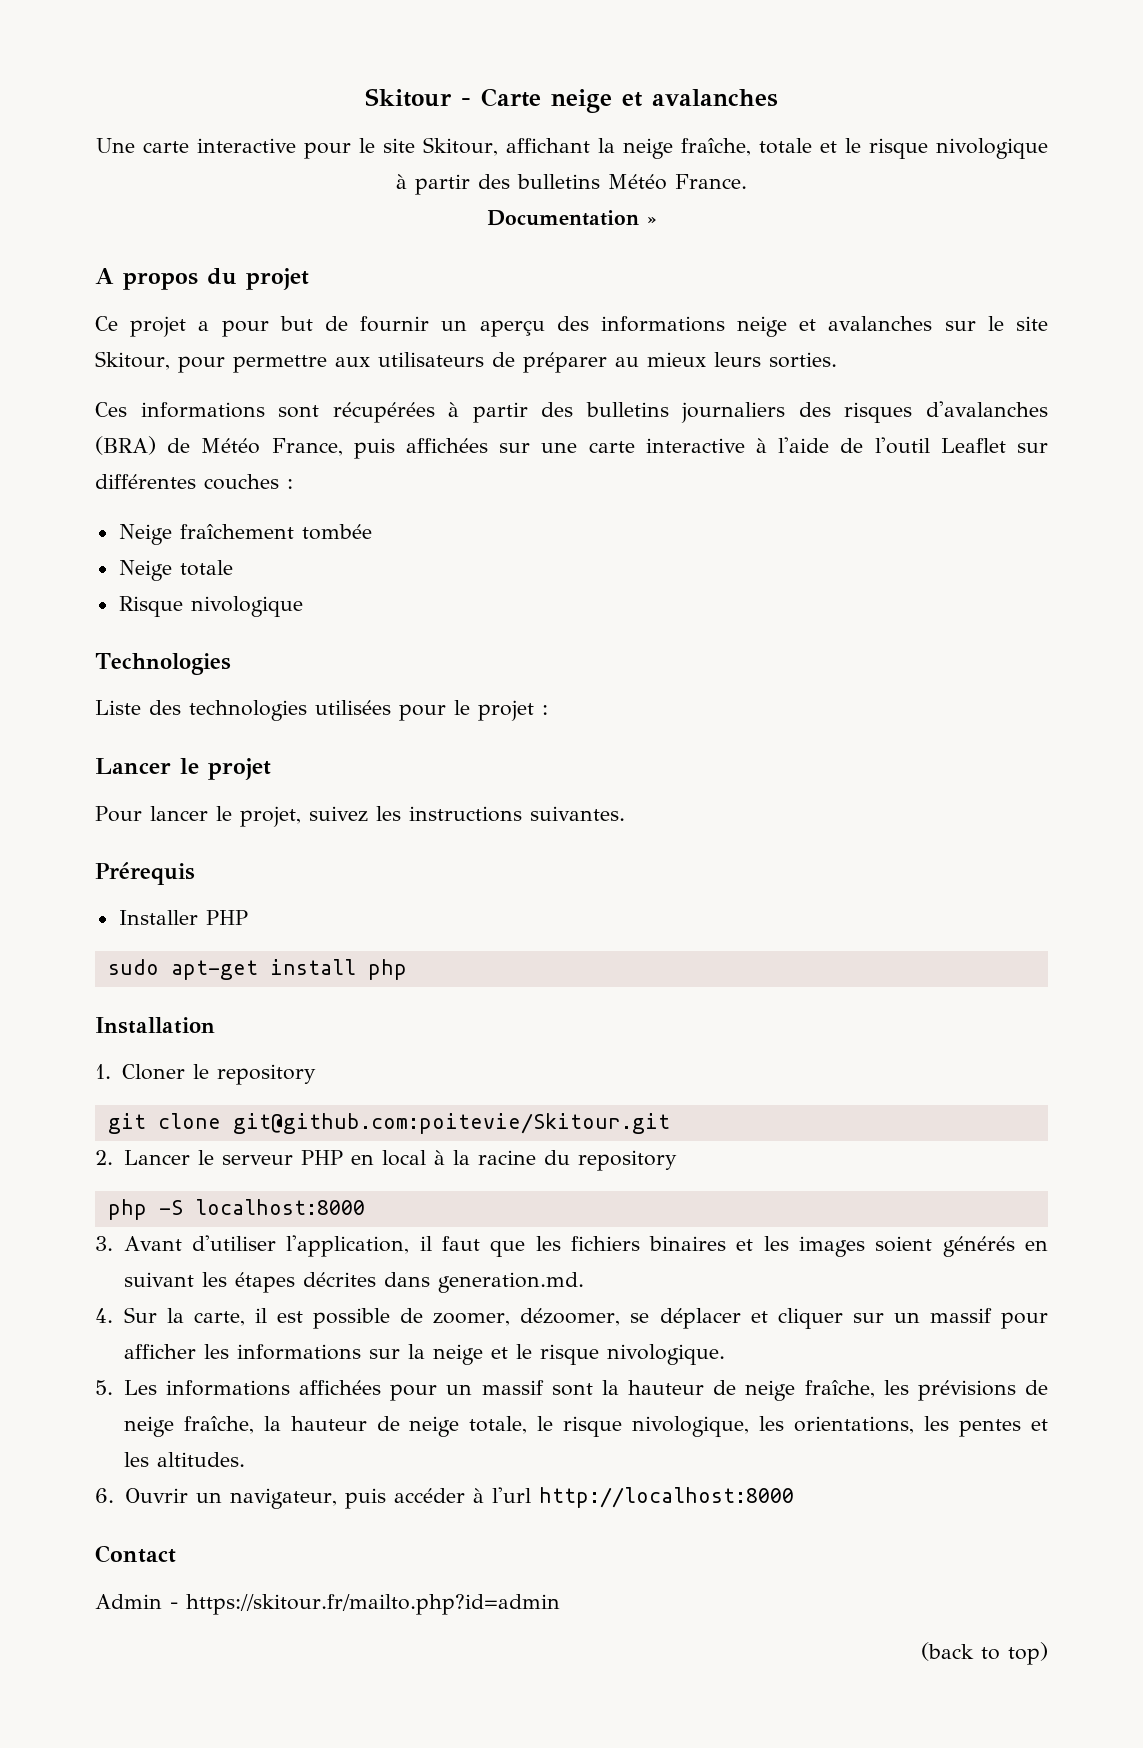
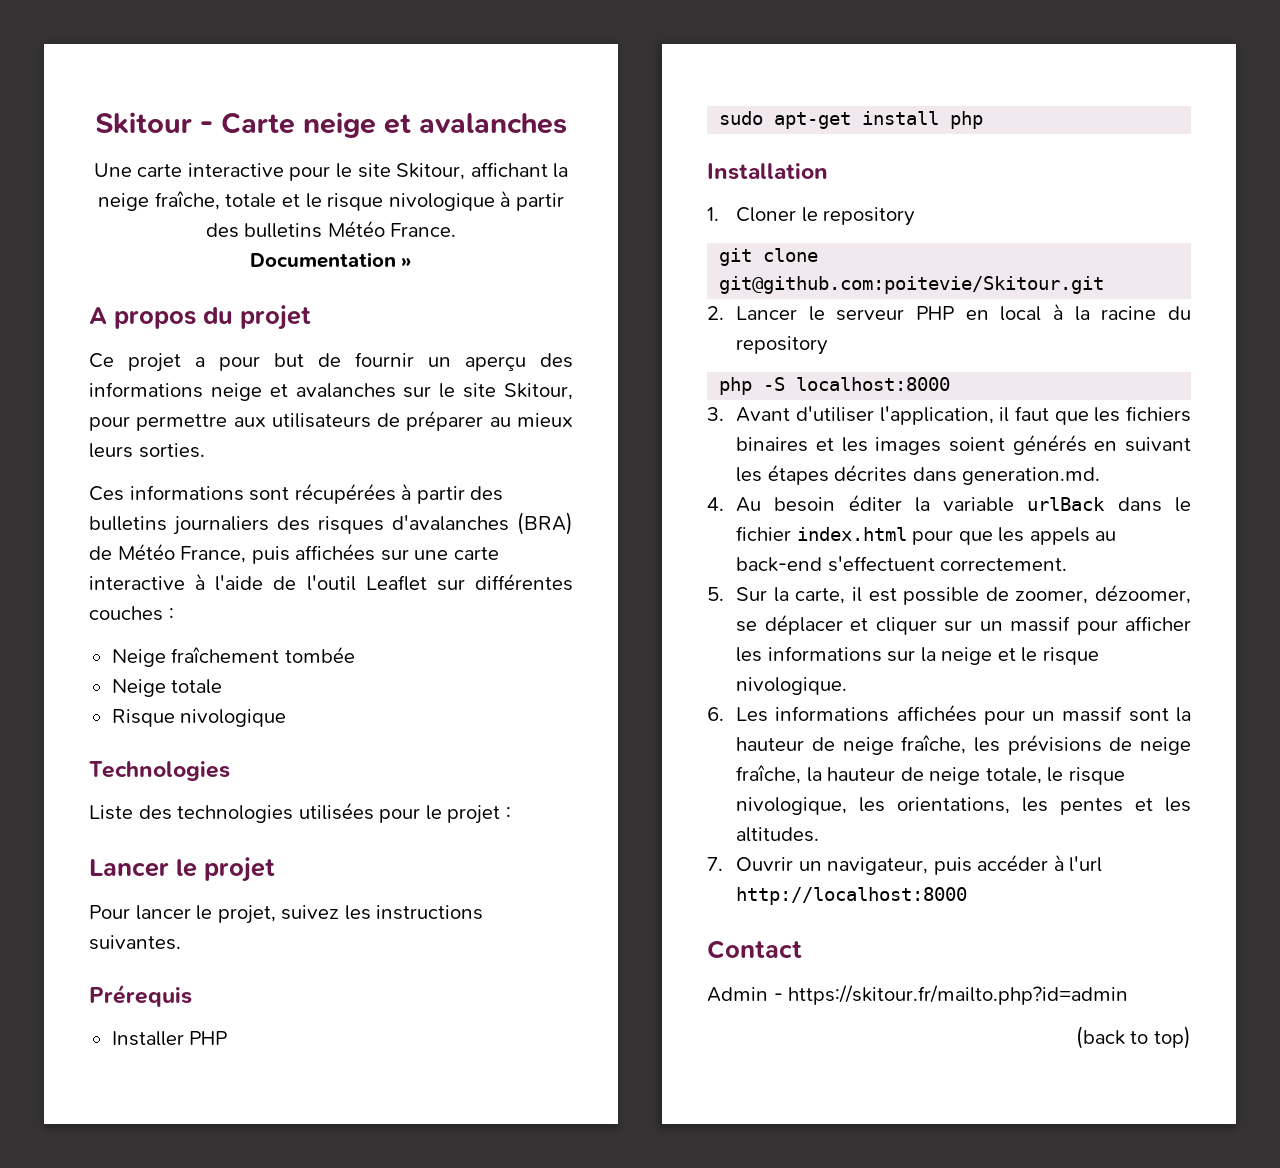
- 4. Sur la carte, il est possible de zoomer, dézoomer, se déplacer et cliquer sur un massif pour afficher les informations sur la neige et le risque nivologique.
+ 4. Au besoin éditer la variable urlBack dans le fichier index.html pour que les appels au back-end s'effectuent correctement.
+ 5. Sur la carte, il est possible de zoomer, dézoomer, se déplacer et cliquer sur un massif pour afficher les informations sur la neige et le risque nivologique.
- 5. Les informations affichées pour un massif sont la hauteur de neige fraîche, les prévisions de neige fraîche, la hauteur de neige totale, le risque nivologique, les orientations, les pentes et les altitudes.
+ 6. Les informations affichées pour un massif sont la hauteur de neige fraîche, les prévisions de neige fraîche, la hauteur de neige totale, le risque nivologique, les orientations, les pentes et les altitudes.
- 6. Ouvrir un navigateur, puis accéder à l'url http://localhost:8000
+ 7. Ouvrir un navigateur, puis accéder à l'url http://localhost:8000

